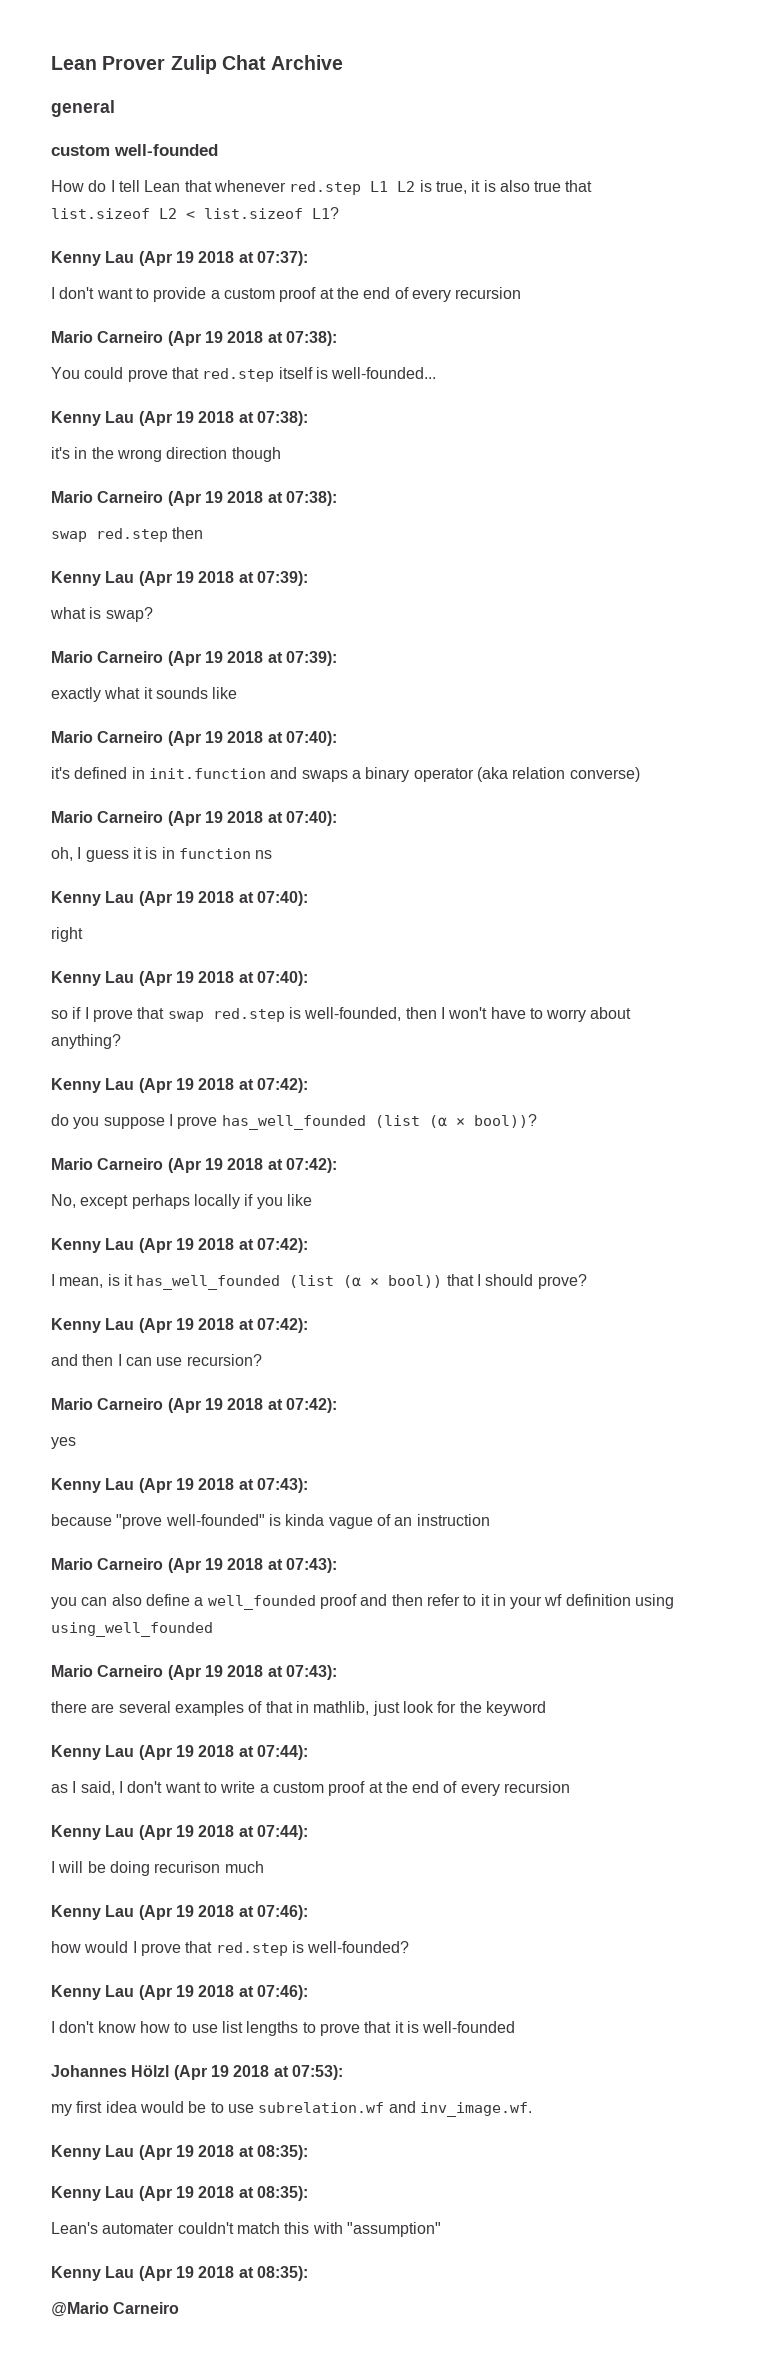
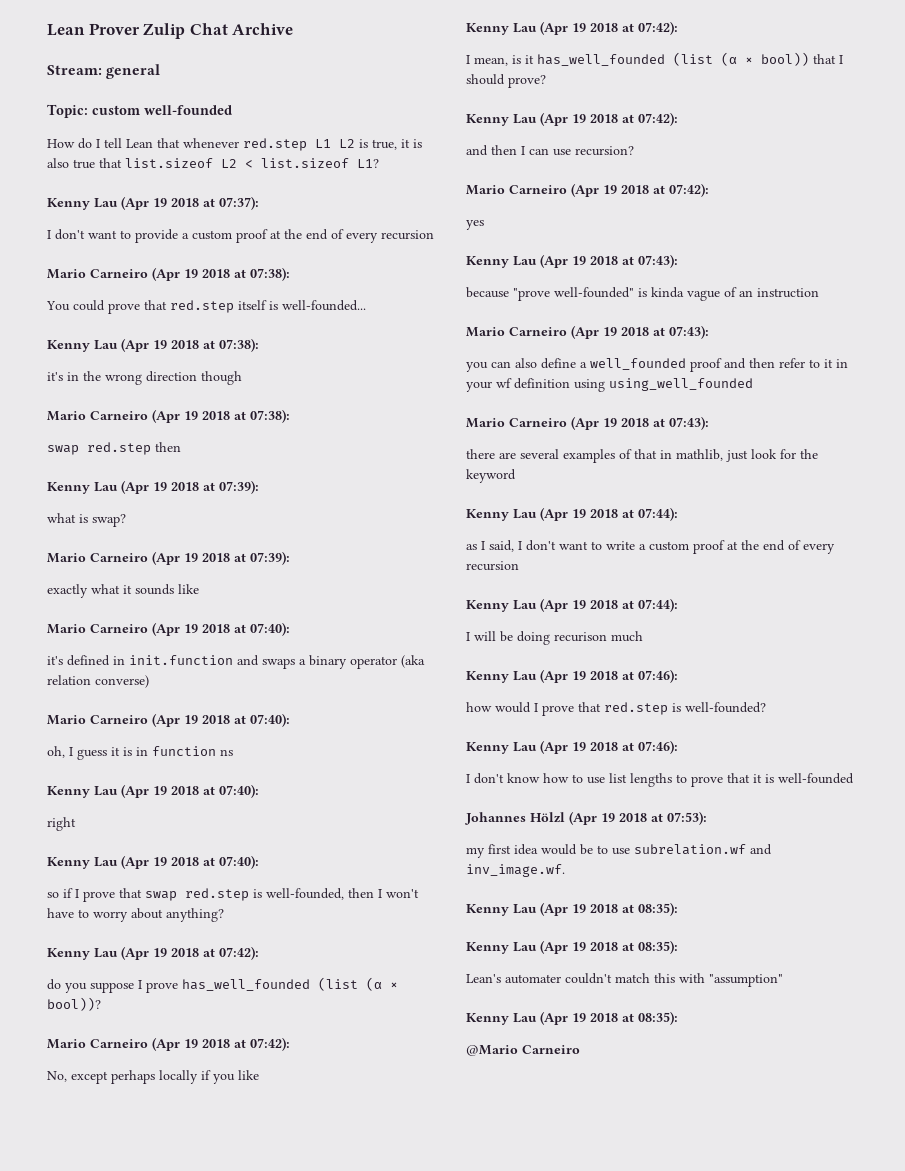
- general
+ Stream: general
- custom well-founded
+ Topic: custom well-founded

